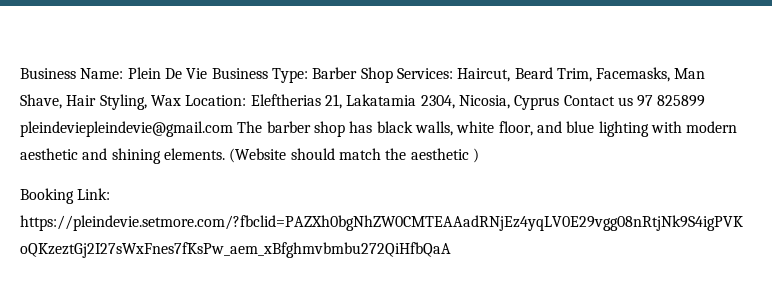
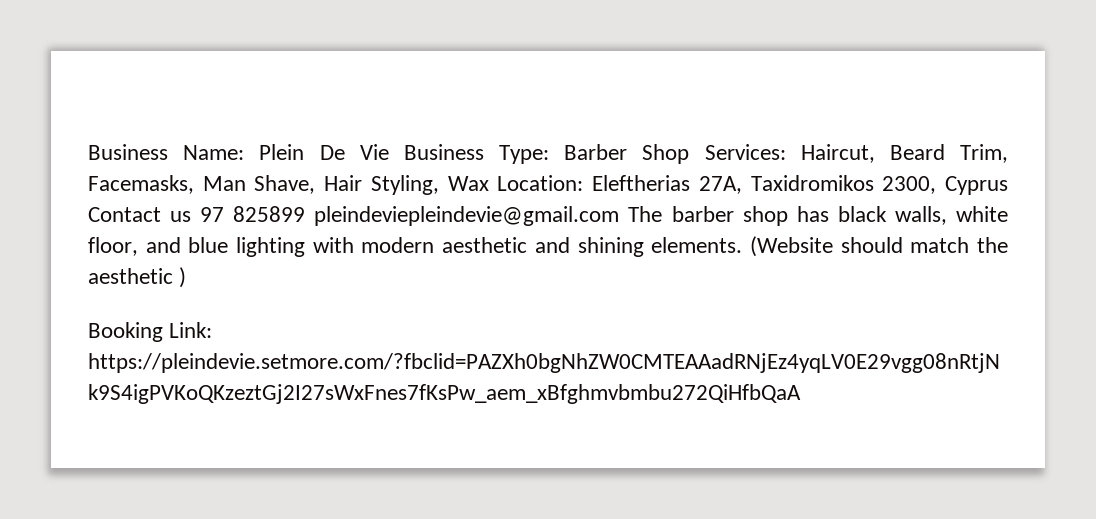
- Business Name: Plein De Vie Business Type: Barber Shop Services: Haircut, Beard Trim, Facemasks, Man Shave, Hair Styling, Wax Location: Eleftherias 21, Lakatamia 2304, Nicosia, Cyprus Contact us 97 825899 pleindeviepleindevie@gmail.com The barber shop has black walls, white floor, and blue lighting with modern aesthetic and shining elements.
+ Business Name: Plein De Vie Business Type: Barber Shop Services: Haircut, Beard Trim, Facemasks, Man Shave, Hair Styling, Wax Location: Eleftherias 27A, Taxidromikos 2300, Cyprus Contact us 97 825899 pleindeviepleindevie@gmail.com The barber shop has black walls, white floor, and blue lighting with modern aesthetic and shining elements.

